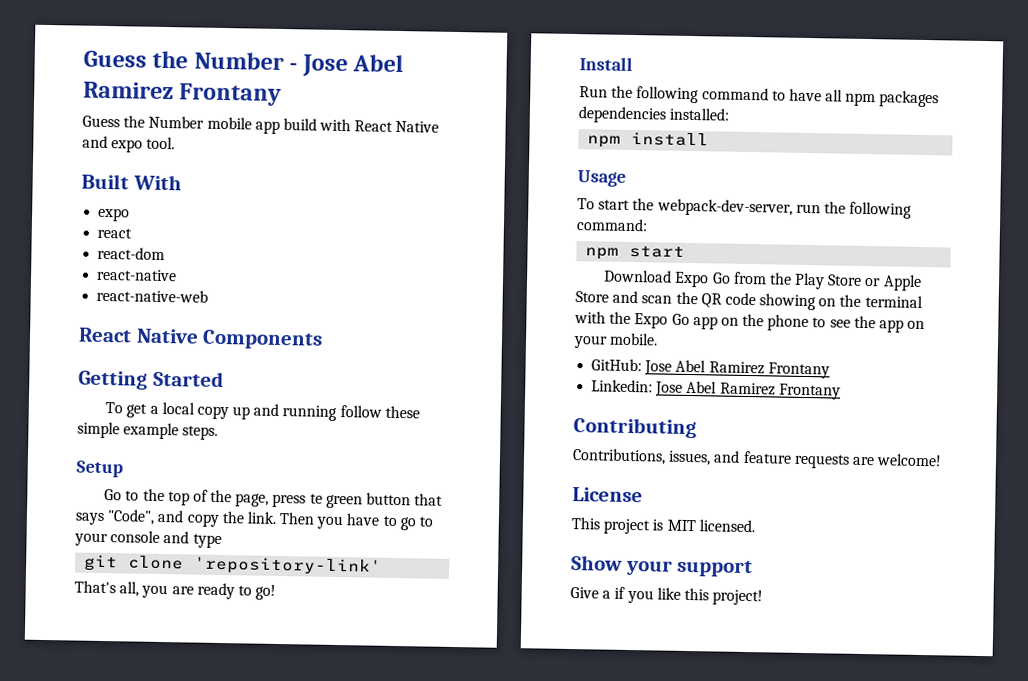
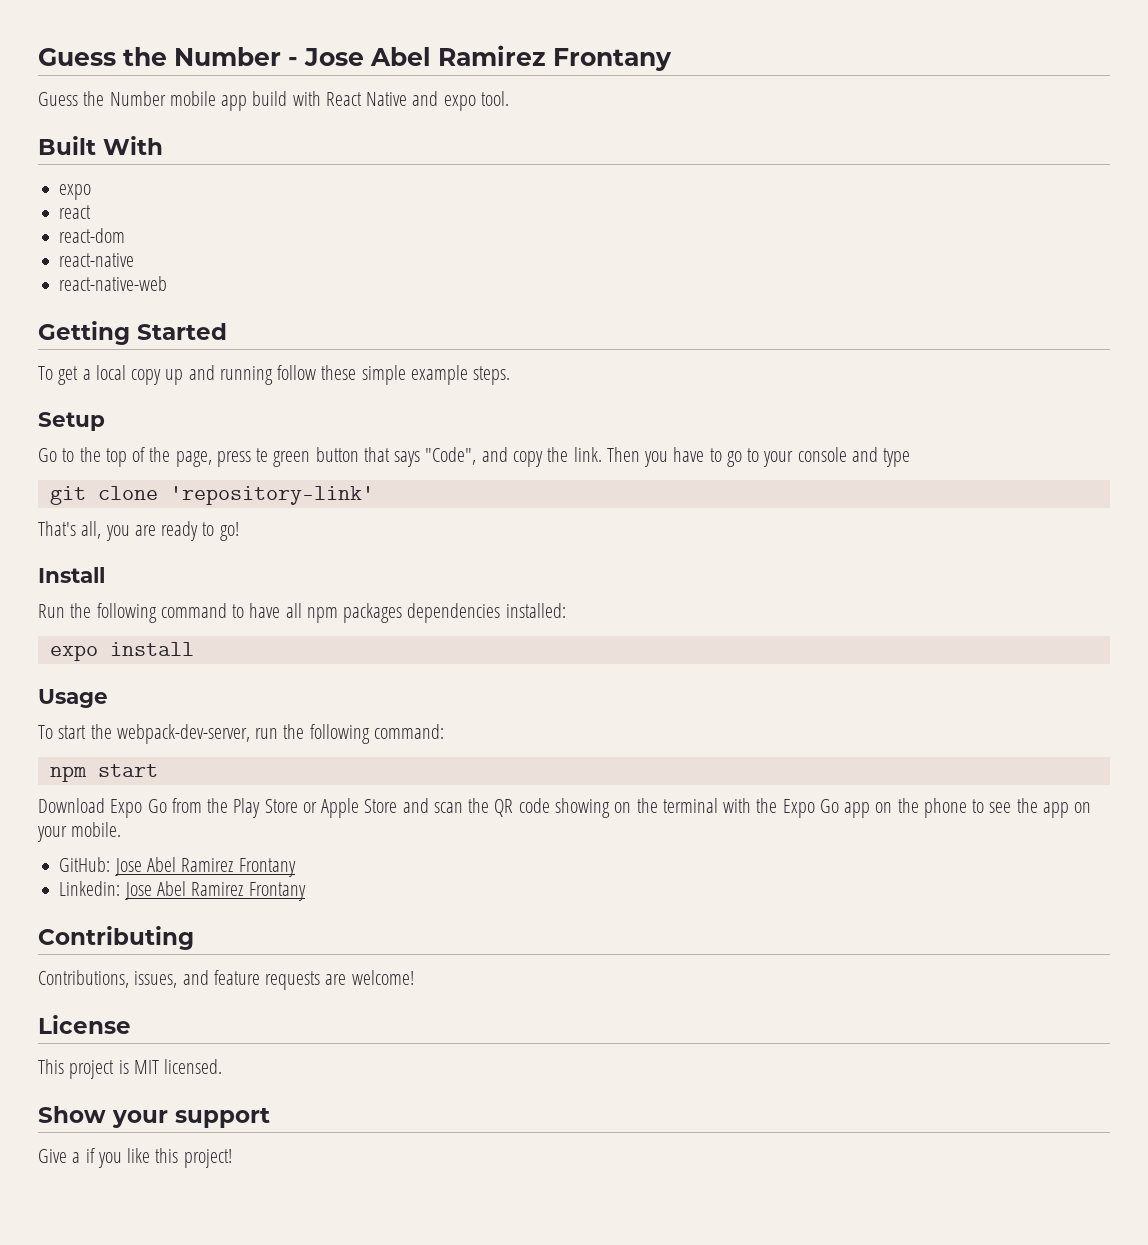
- React Native Components
- npm install
+ expo install

